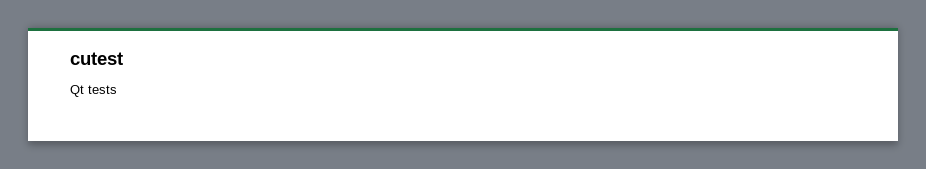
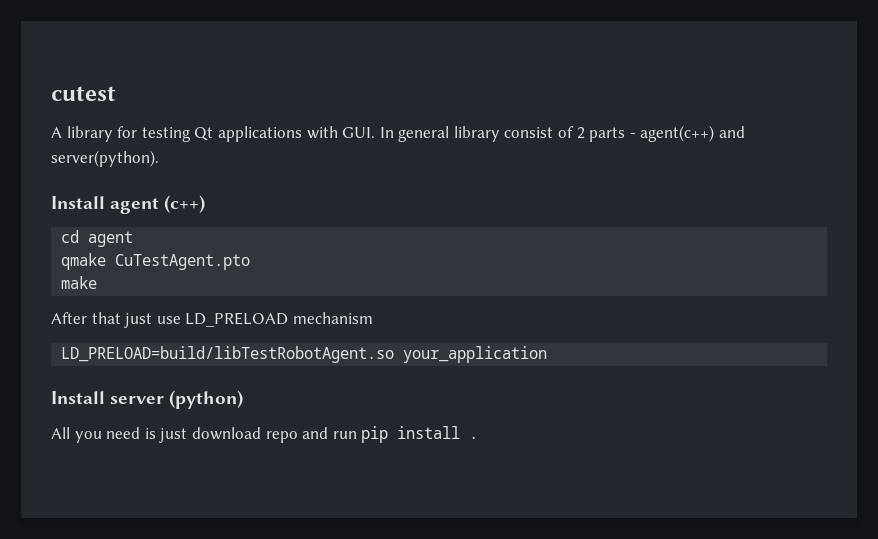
- Qt tests
+ A library for testing Qt applications with GUI. In general library consist of 2 parts - agent(c++) and server(python).
+ Install agent (c++)
+ cd agent
+ qmake CuTestAgent.pto
+ make
+ After that just use LD_PRELOAD mechanism
+ LD_PRELOAD=build/libTestRobotAgent.so your_application
+ Install server (python)
+ All you need is just download repo and run pip install .

